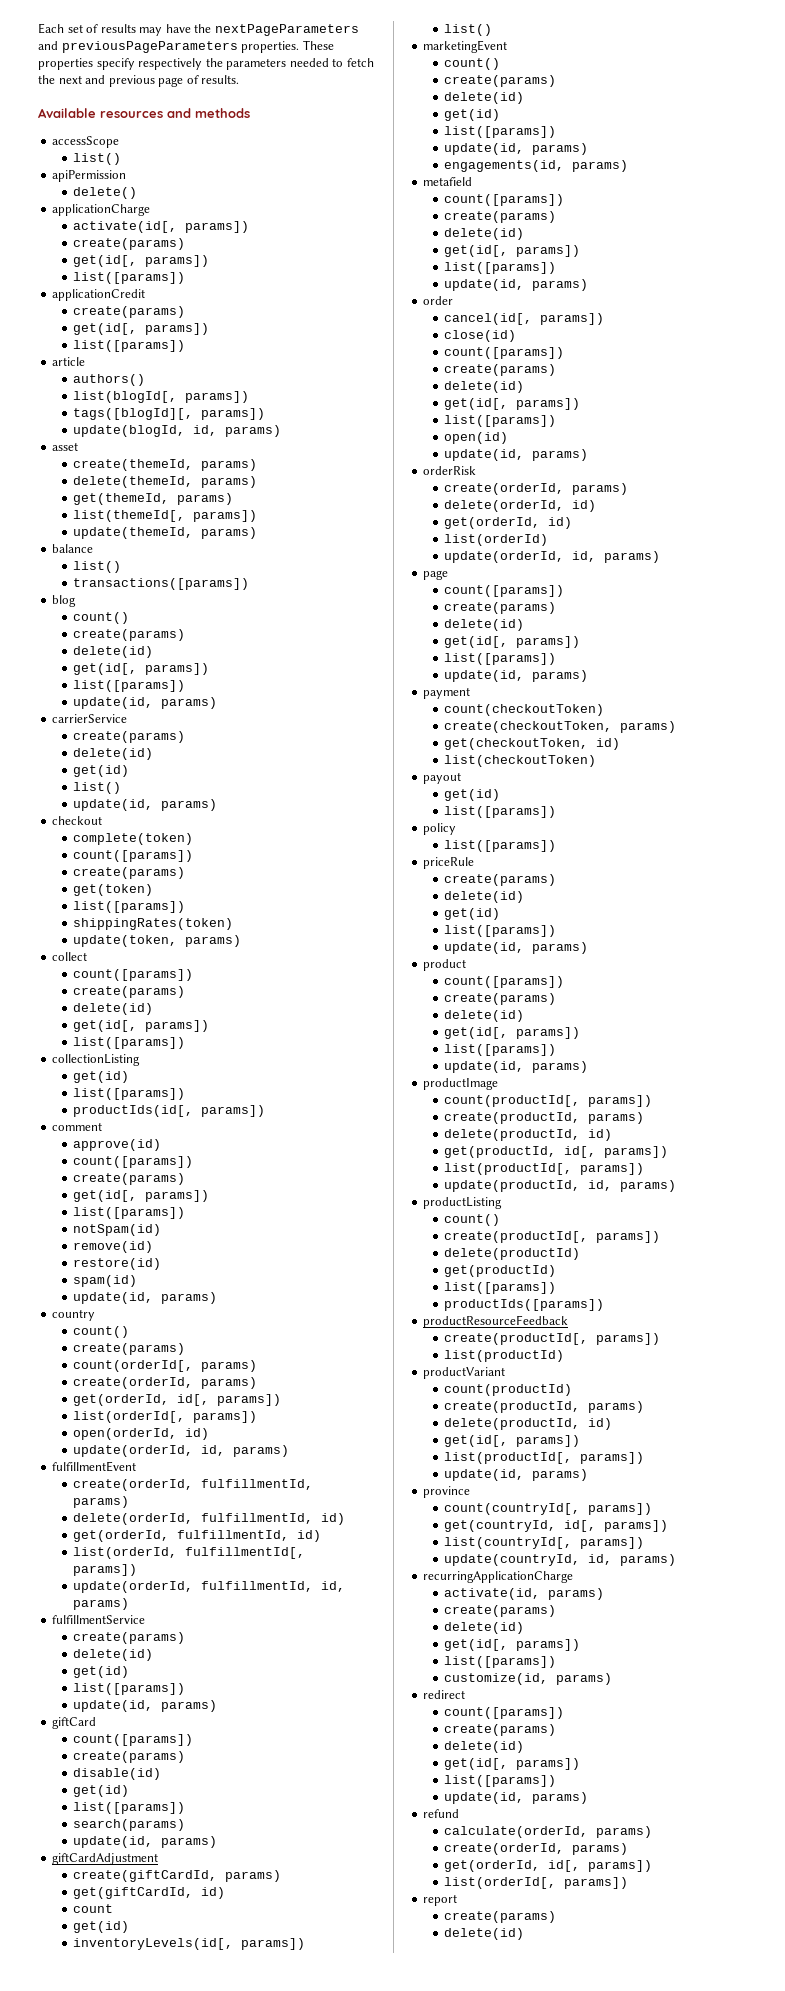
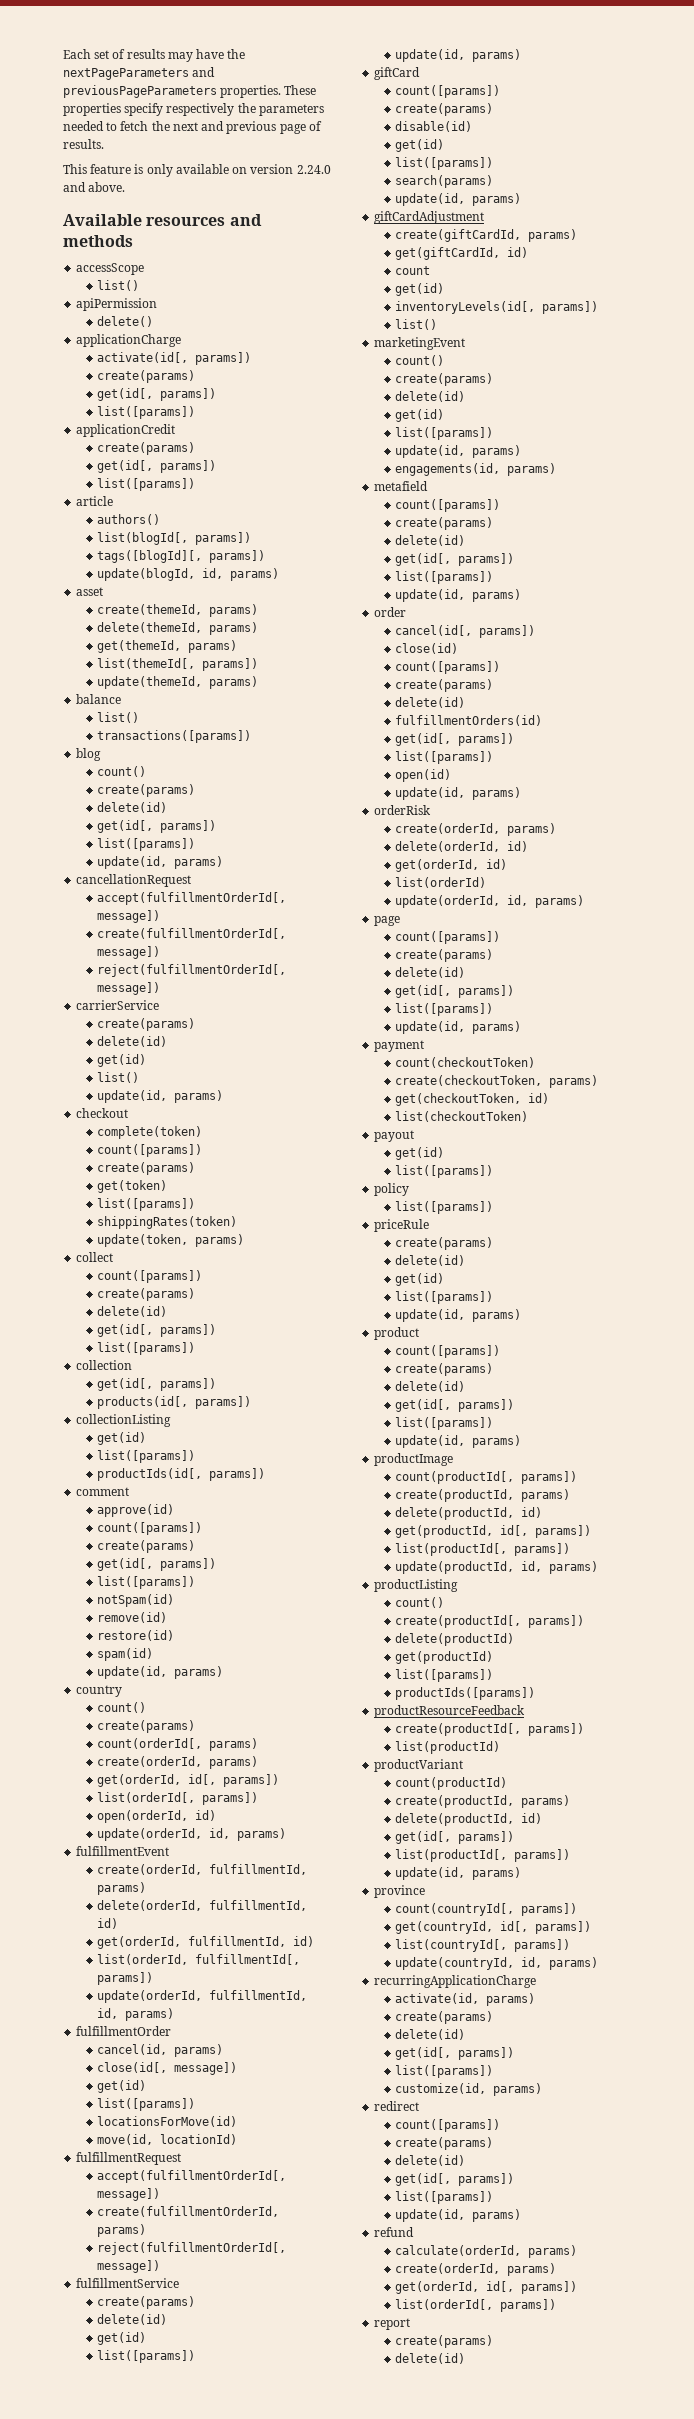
+ This feature is only available on version 2.24.0 and above.
+ cancellationRequest
+ accept(fulfillmentOrderId[, message])
+ create(fulfillmentOrderId[, message])
+ reject(fulfillmentOrderId[, message])
+ collection
+ get(id[, params])
+ products(id[, params])
+ fulfillmentOrder
+ cancel(id, params)
+ close(id[, message])
+ get(id)
+ list([params])
+ locationsForMove(id)
+ move(id, locationId)
+ fulfillmentRequest
+ accept(fulfillmentOrderId[, message])
+ create(fulfillmentOrderId, params)
+ reject(fulfillmentOrderId[, message])
+ fulfillmentOrders(id)

